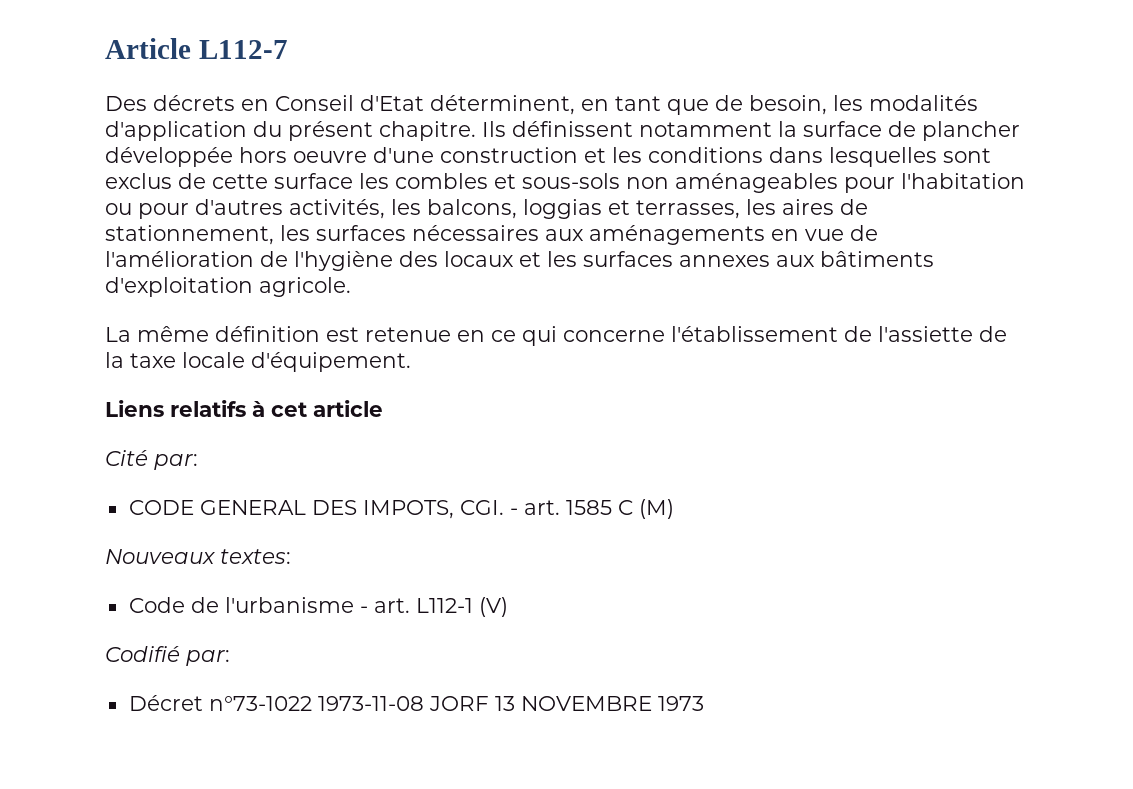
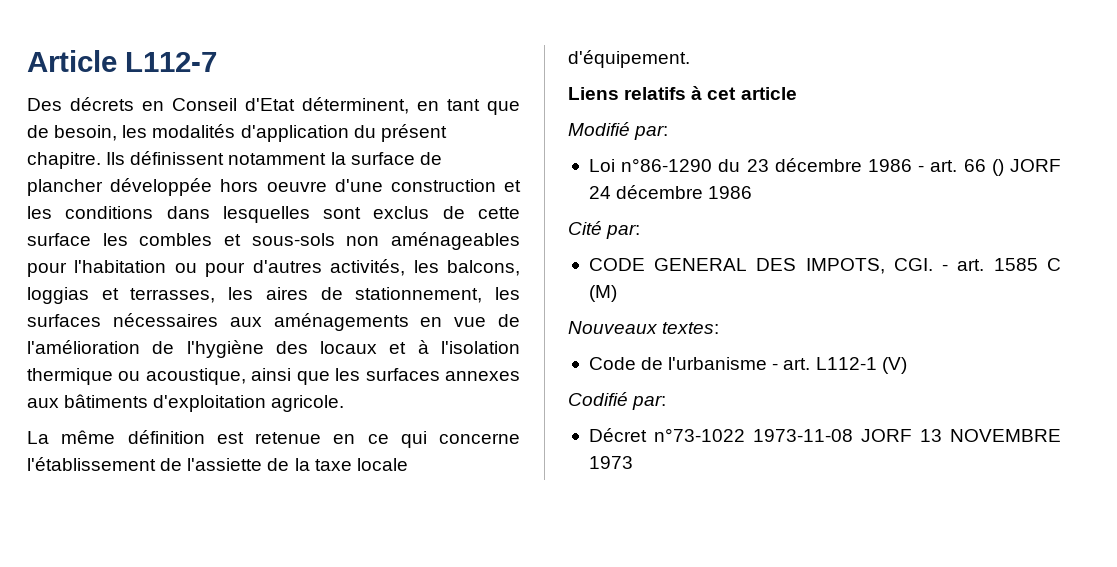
- Ils définissent notamment la surface de plancher développée hors oeuvre d'une construction et les conditions dans lesquelles sont exclus de cette surface les combles et sous-sols non aménageables pour l'habitation ou pour d'autres activités, les balcons, loggias et terrasses, les aires de stationnement, les surfaces nécessaires aux aménagements en vue de l'amélioration de l'hygiène des locaux et les surfaces annexes aux bâtiments d'exploitation agricole.
+ Ils définissent notamment la surface de plancher développée hors oeuvre d'une construction et les conditions dans lesquelles sont exclus de cette surface les combles et sous-sols non aménageables pour l'habitation ou pour d'autres activités, les balcons, loggias et terrasses, les aires de stationnement, les surfaces nécessaires aux aménagements en vue de l'amélioration de l'hygiène des locaux et à l'isolation thermique ou acoustique, ainsi que les surfaces annexes aux bâtiments d'exploitation agricole.
+ Modifié par:
+ Loi n°86-1290 du 23 décembre 1986 - art. 66 () JORF 24 décembre 1986

